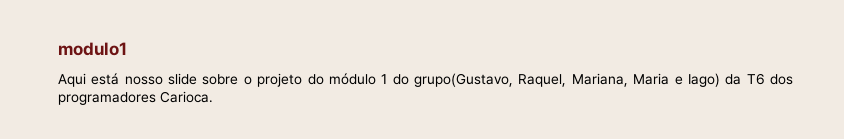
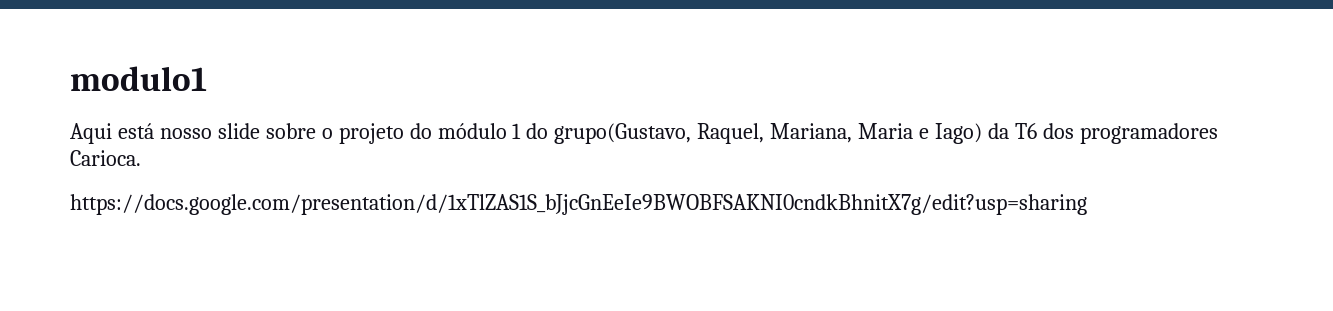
+ https://docs.google.com/presentation/d/1xTlZAS1S_bJjcGnEeIe9BWOBFSAKNI0cndkBhnitX7g/edit?usp=sharing

